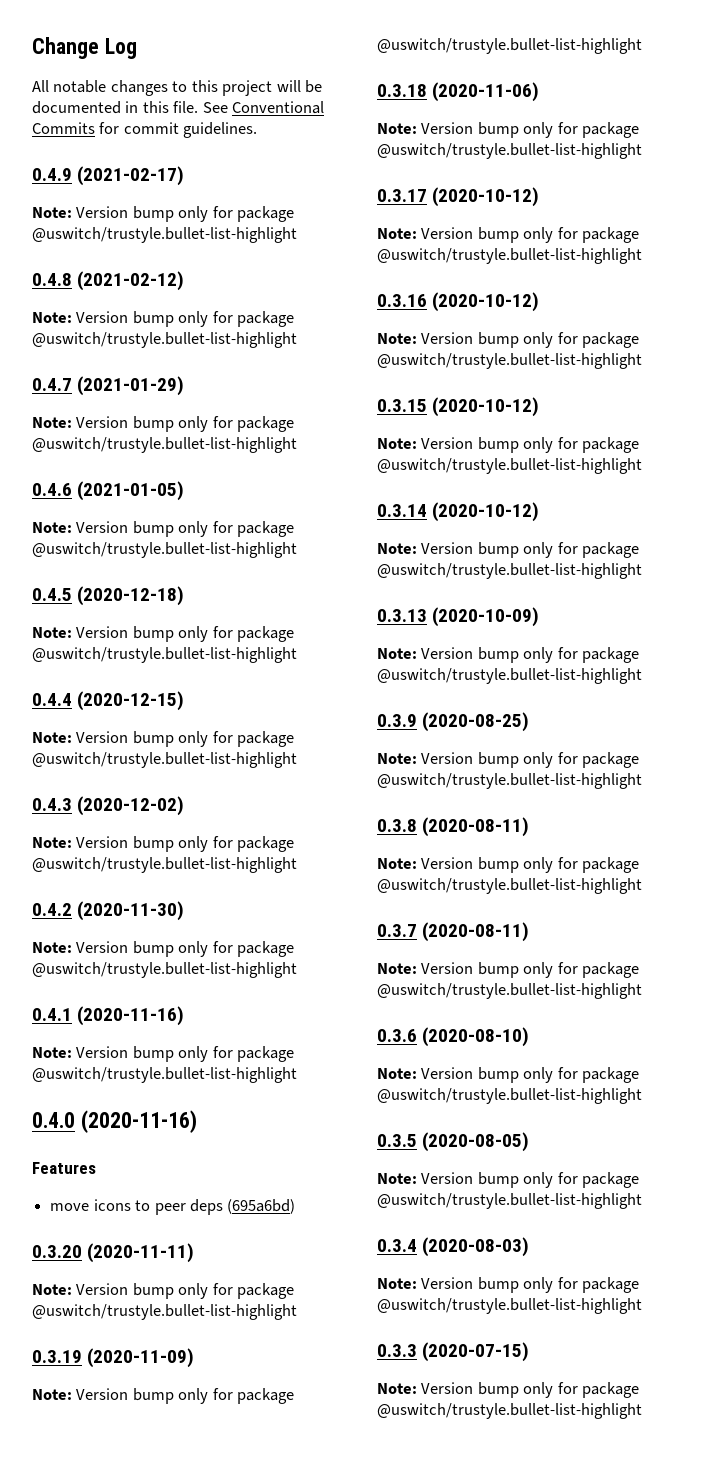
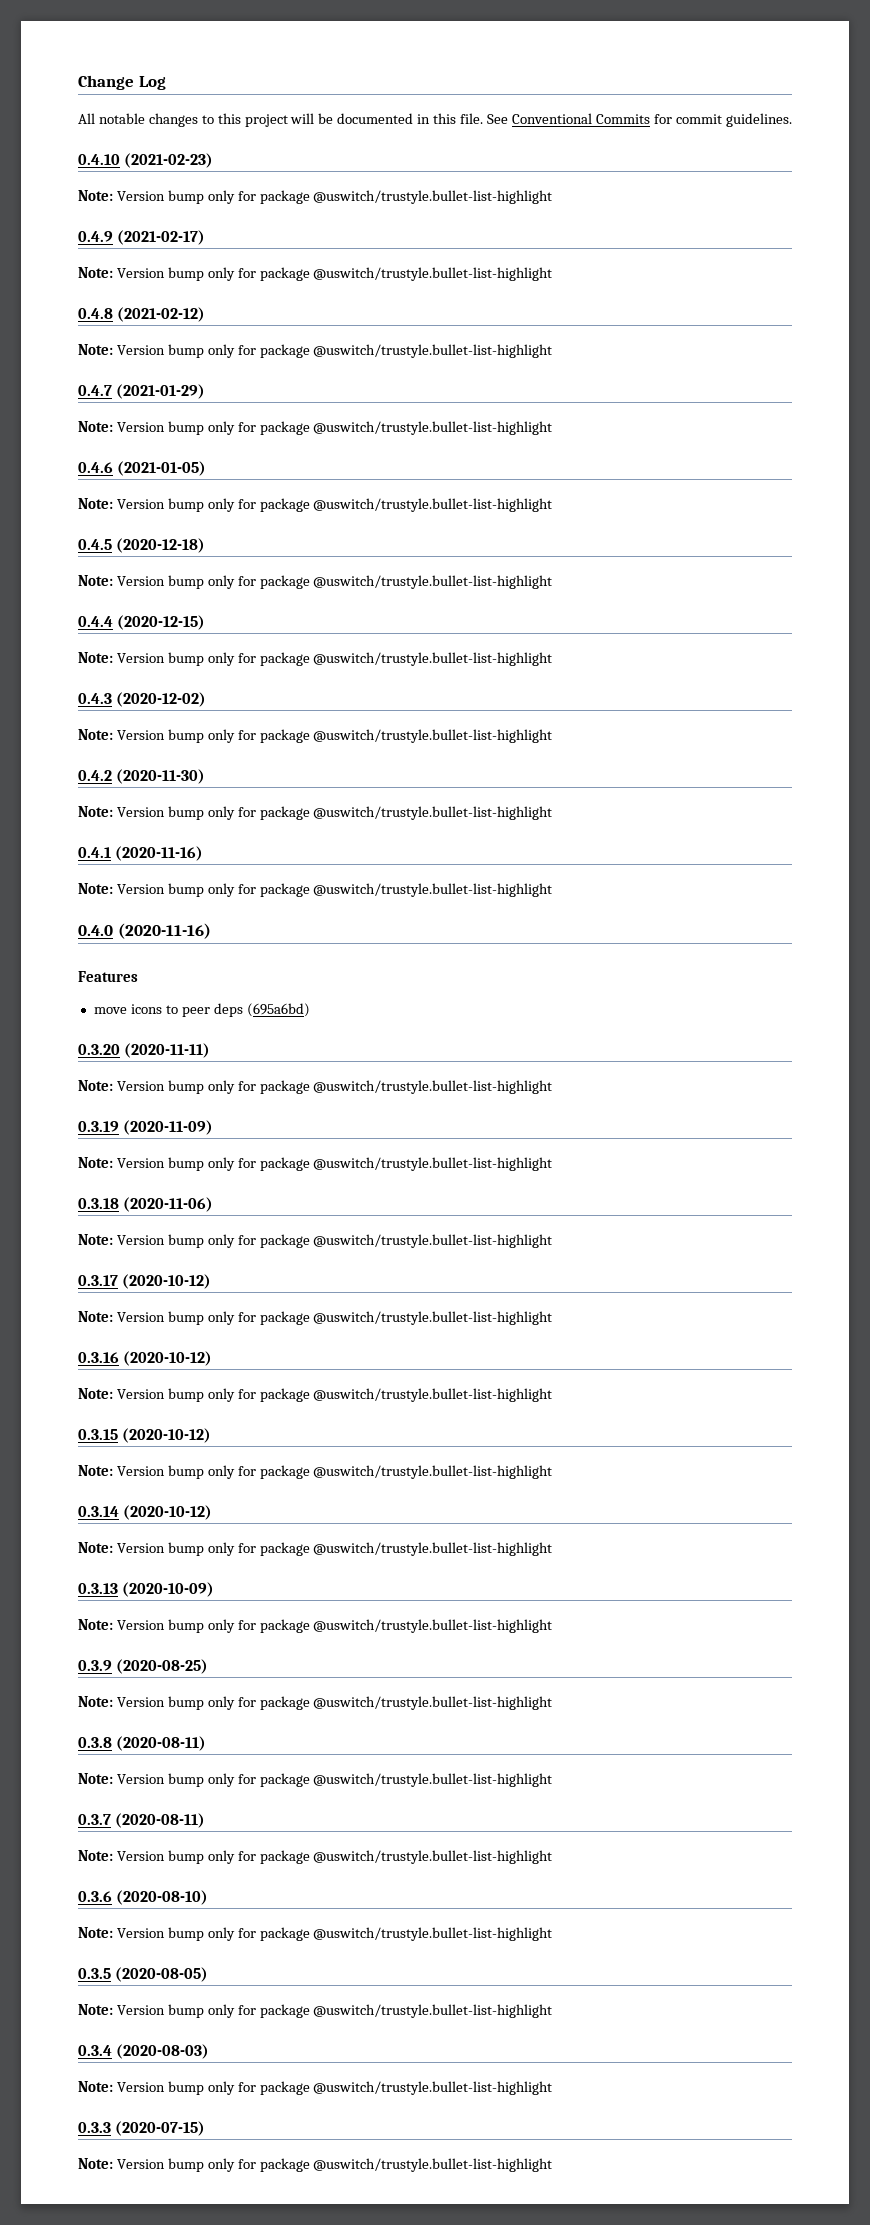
+ 0.4.10 (2021-02-23)
+ Note: Version bump only for package @uswitch/trustyle.bullet-list-highlight

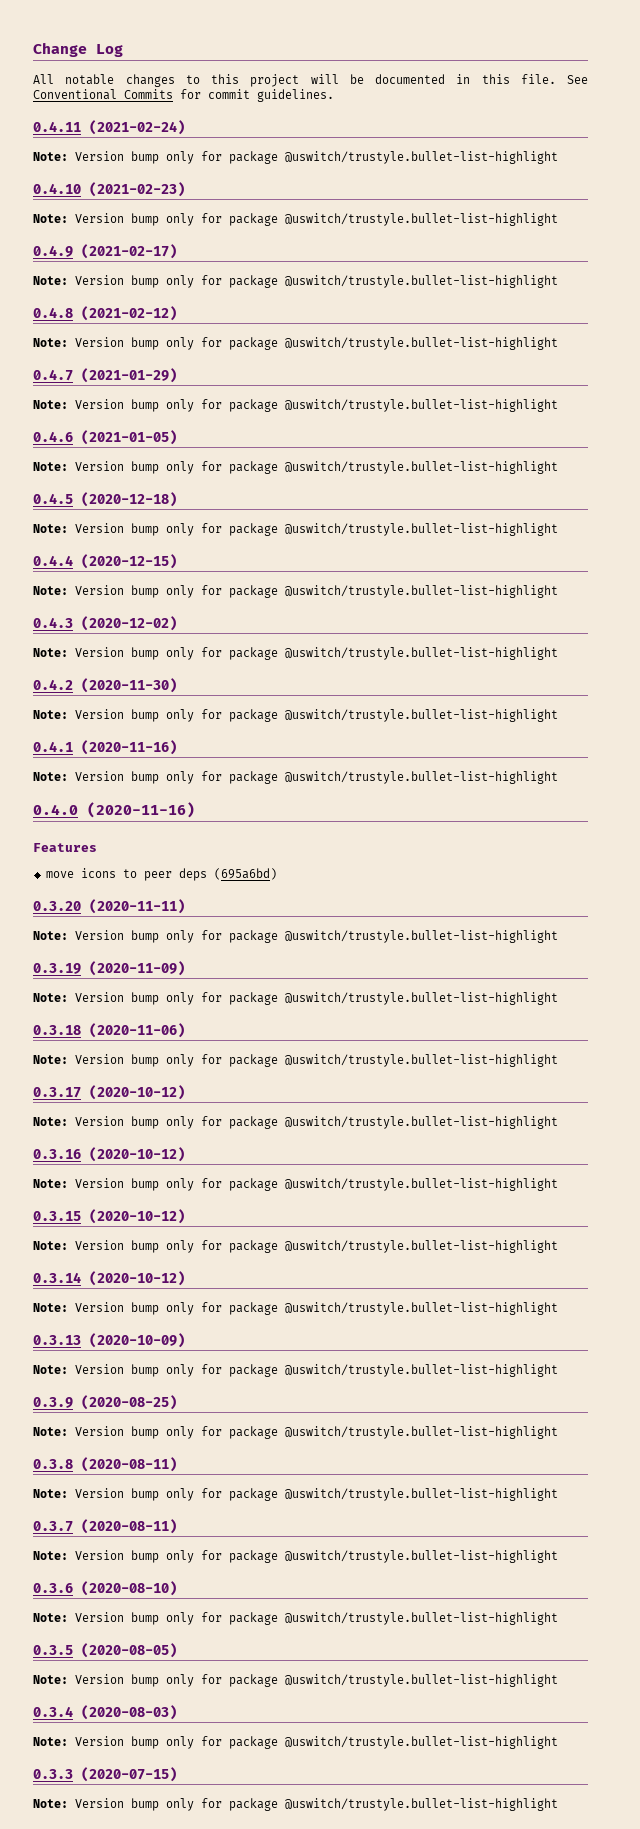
+ 0.4.11 (2021-02-24)
+ Note: Version bump only for package @uswitch/trustyle.bullet-list-highlight

